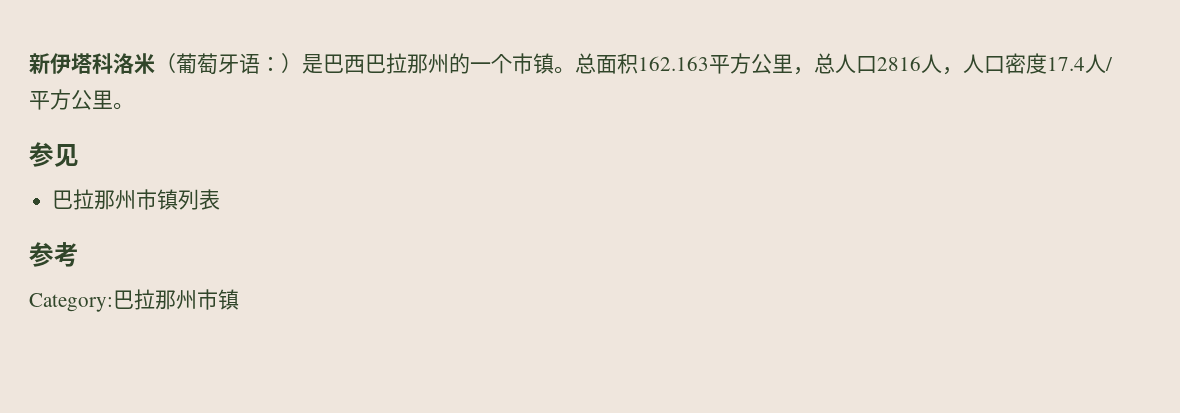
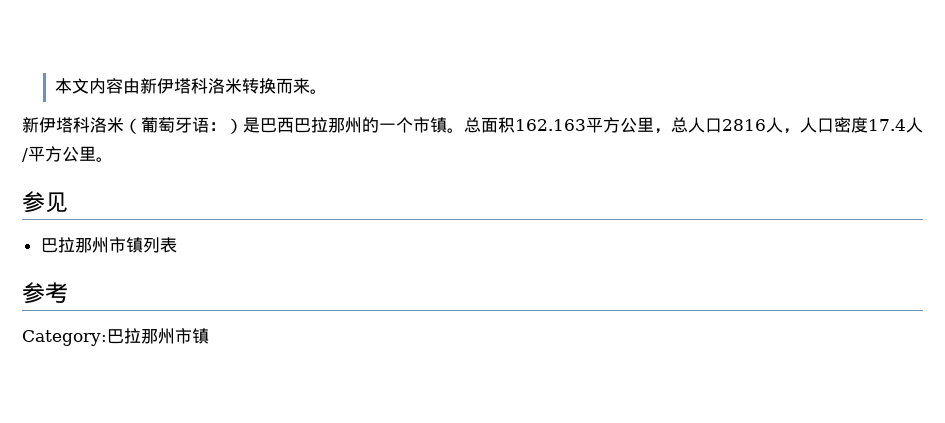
+ 本文内容由新伊塔科洛米转换而来。

